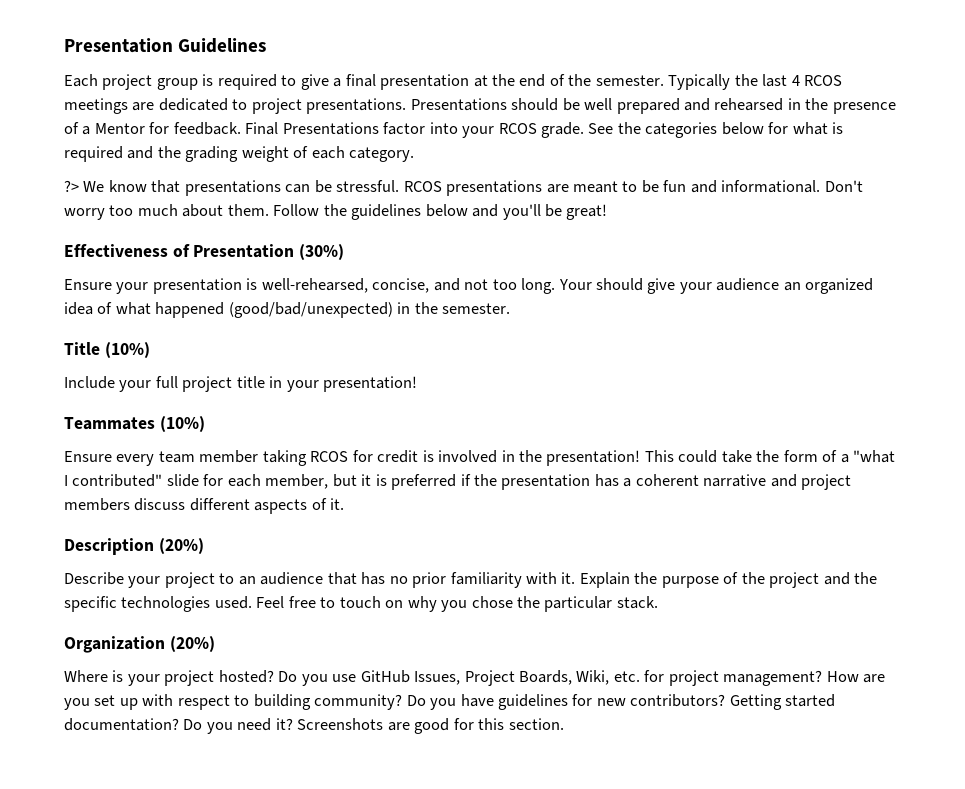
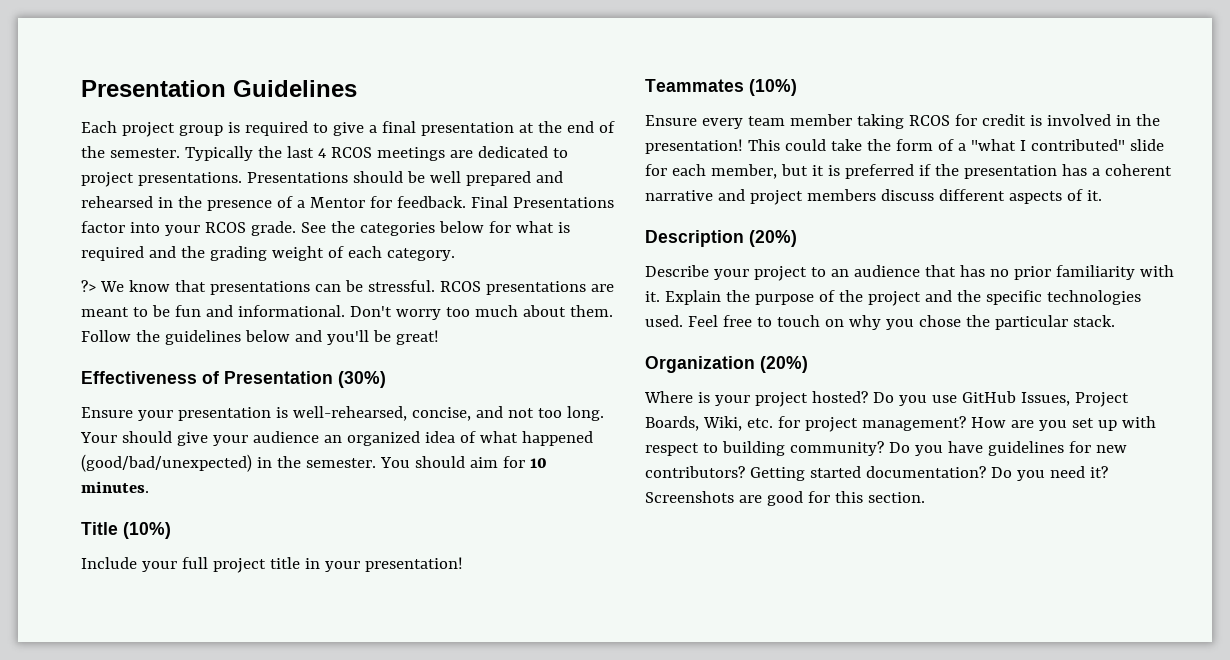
+ You should aim for 10 minutes.

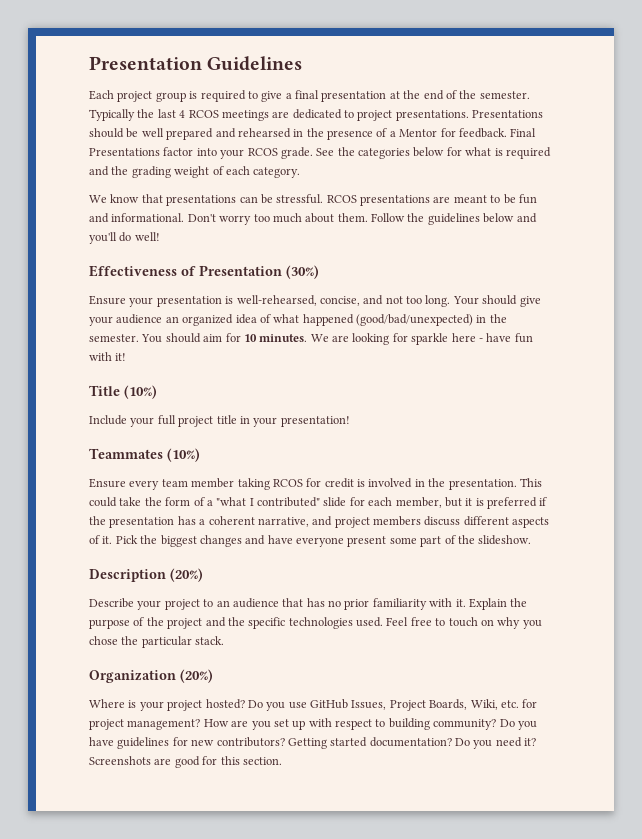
- ?> We know that presentations can be stressful.
+ We know that presentations can be stressful.
- Follow the guidelines below and you'll be great!
+ Follow the guidelines below and you'll do well!
+ We are looking for sparkle here - have fun with it!
- Ensure every team member taking RCOS for credit is involved in the presentation!
+ Ensure every team member taking RCOS for credit is involved in the presentation.
- This could take the form of a "what I contributed" slide for each member, but it is preferred if the presentation has a coherent narrative and project members discuss different aspects of it.
+ This could take the form of a "what I contributed" slide for each member, but it is preferred if the presentation has a coherent narrative, and project members discuss different aspects of it. Pick the biggest changes and have everyone present some part of the slideshow.

